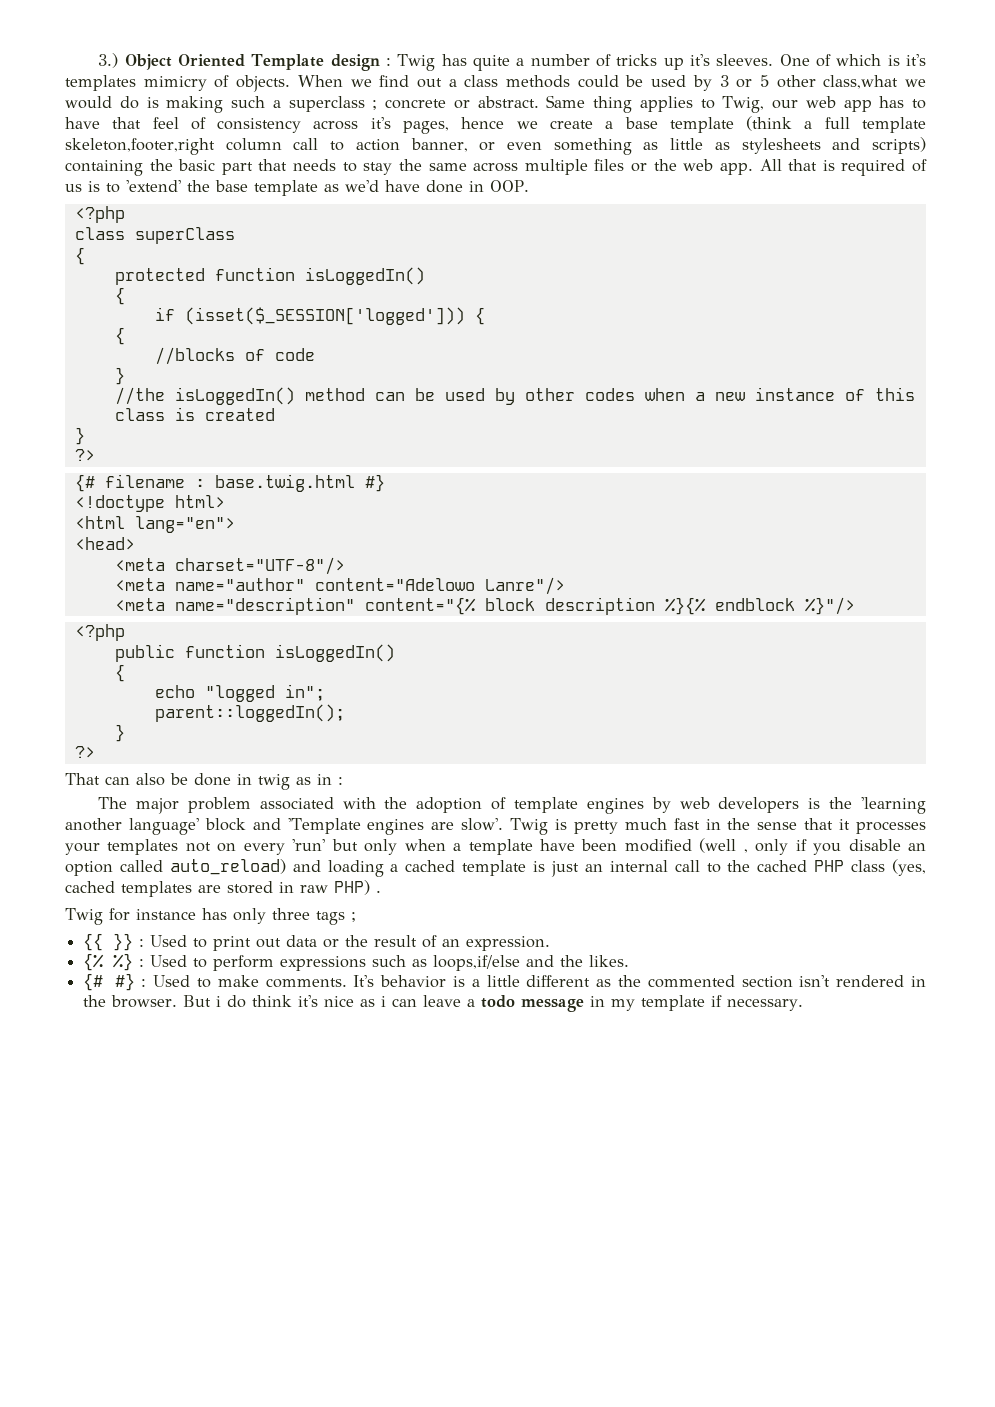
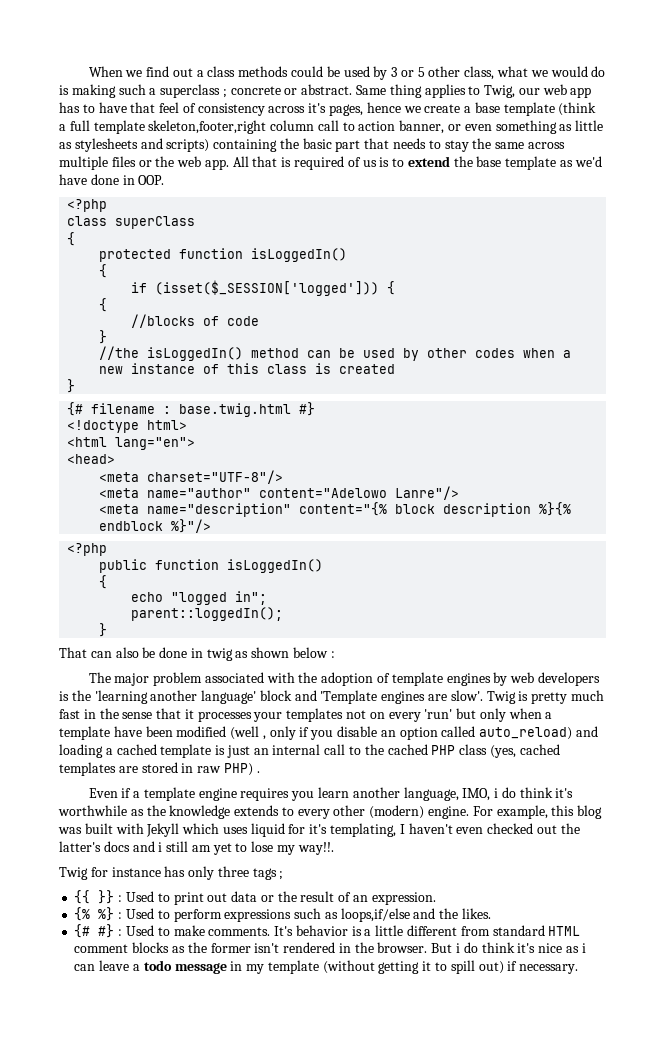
- 3.) Object Oriented Template design : Twig has quite a number of tricks up it's sleeves. One of which is it's templates mimicry of objects. When we find out a class methods could be used by 3 or 5 other class,what we would do is making such a superclass ; concrete or abstract.
+ When we find out a class methods could be used by 3 or 5 other class, what we would do is making such a superclass ; concrete or abstract.
- All that is required of us is to 'extend' the base template as we'd have done in OOP.
+ All that is required of us is to extend the base template as we'd have done in OOP.
  //the isLoggedIn() method can be used by other codes when a new instance of this class is created
  }
- ?>
  parent::loggedIn();
  }
- ?>
- That can also be done in twig as in :
+ That can also be done in twig as shown below :
+ Even if a template engine requires you learn another language, IMO, i do think it's worthwhile as the knowledge extends to every other (modern) engine. For example, this blog was built with Jekyll which uses liquid for it's templating, I haven't even checked out the latter's docs and i still am yet to lose my way!!.
- It's behavior is a little different as the commented section isn't rendered in the browser.
+ It's behavior is a little different from standard HTML comment blocks as the former isn't rendered in the browser.
- But i do think it's nice as i can leave a todo message in my template if necessary.
+ But i do think it's nice as i can leave a todo message in my template (without getting it to spill out) if necessary.

